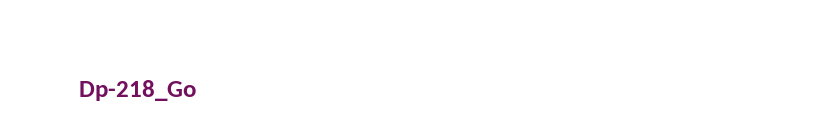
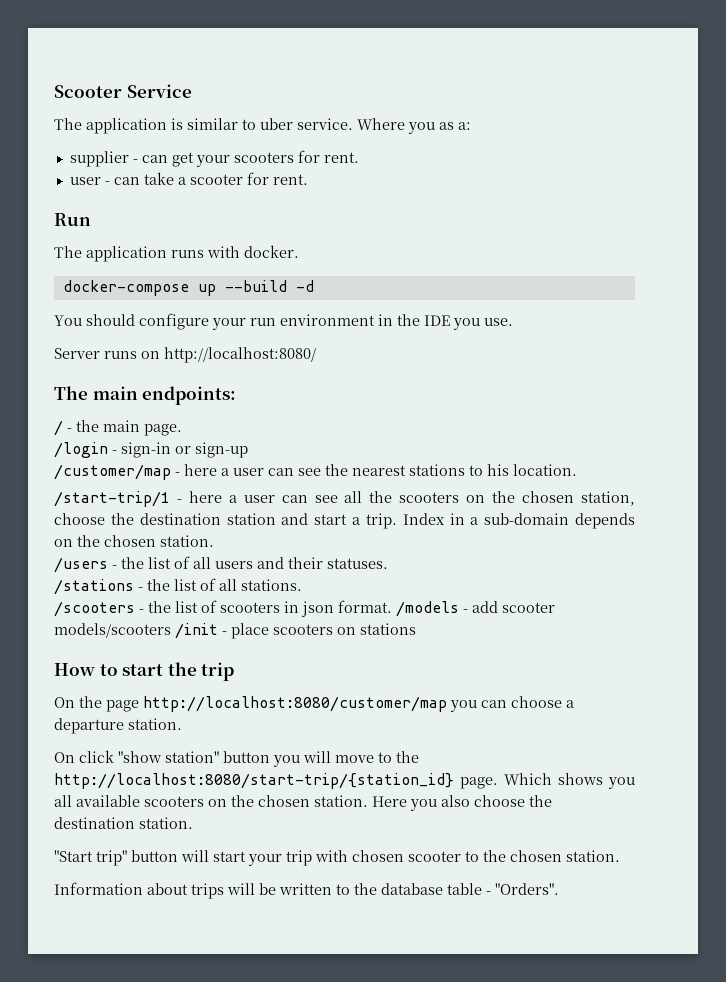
- Dp-218_Go
+ Scooter Service
+ The application is similar to uber service. Where you as a:
+ supplier - can get your scooters for rent.
+ user - can take a scooter for rent.
+ Run
+ The application runs with docker.
+ docker-compose up --build -d
+ You should configure your run environment in the IDE you use.
+ Server runs on http://localhost:8080/
+ The main endpoints:
+ / - the main page.
+ /login - sign-in or sign-up
+ /customer/map - here a user can see the nearest stations to his location.
+ /start-trip/1 - here a user can see all the scooters on the chosen station, choose the destination station and start a trip. Index in a sub-domain depends on the chosen station.
+ /users - the list of all users and their statuses.
+ /stations - the list of all stations.
+ /scooters - the list of scooters in json format. /models - add scooter models/scooters /init - place scooters on stations
+ How to start the trip
+ On the page http://localhost:8080/customer/map you can choose a departure station.
+ On click "show station" button you will move to the http://localhost:8080/start-trip/{station_id} page. Which shows you all available scooters on the chosen station. Here you also choose the destination station.
+ "Start trip" button will start your trip with chosen scooter to the chosen station.
+ Information about trips will be written to the database table - "Orders".

